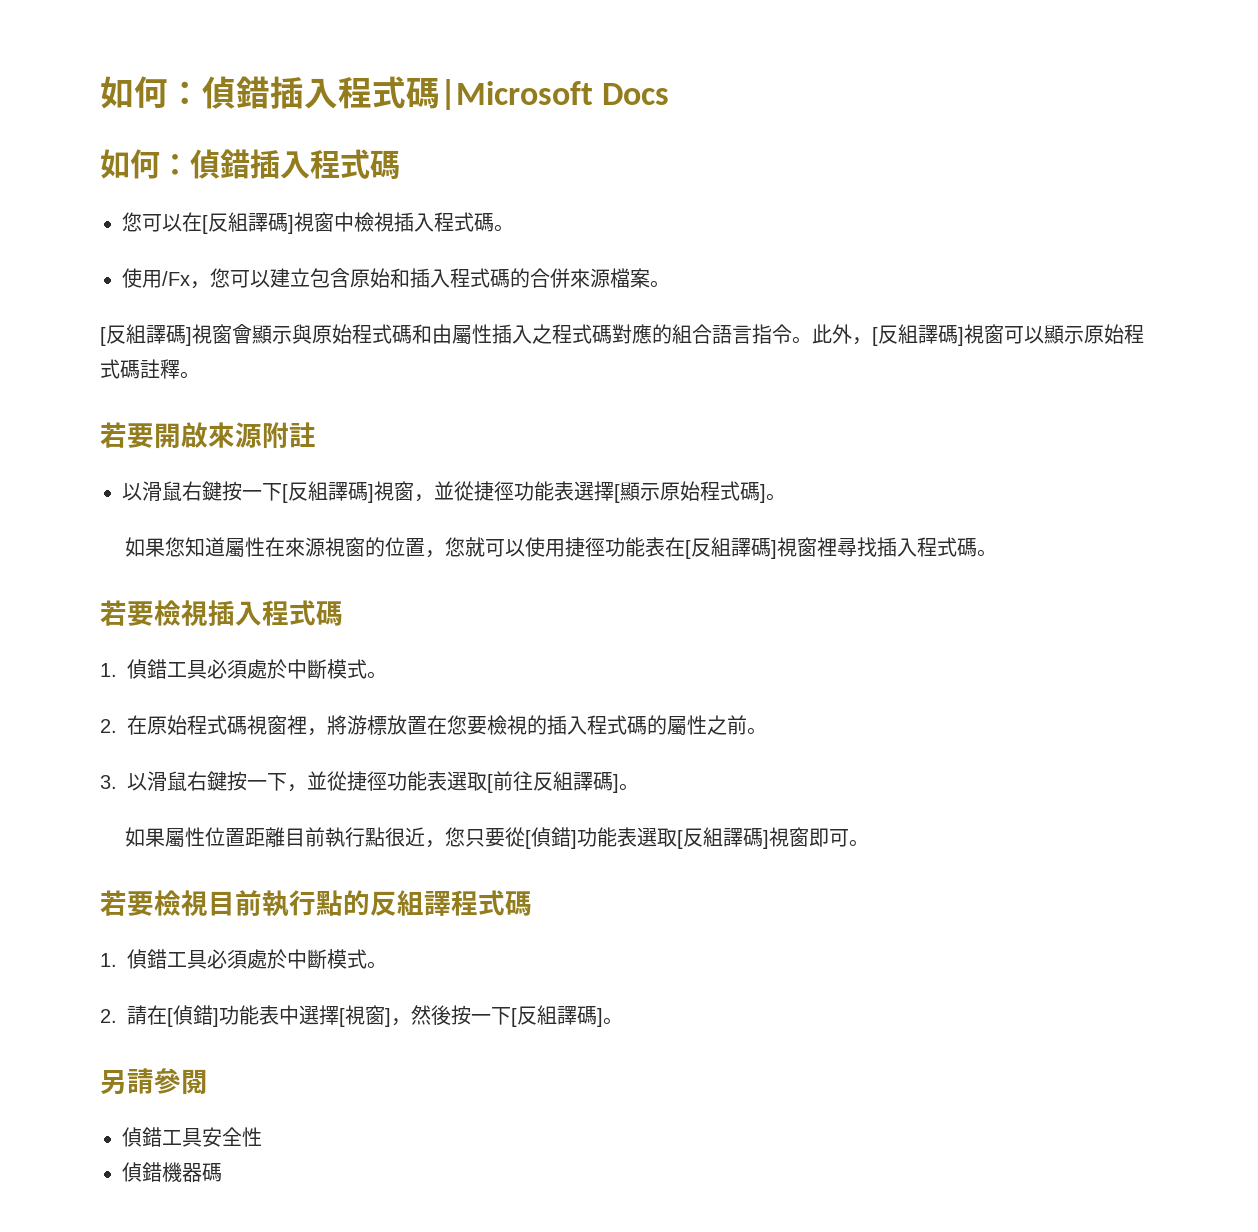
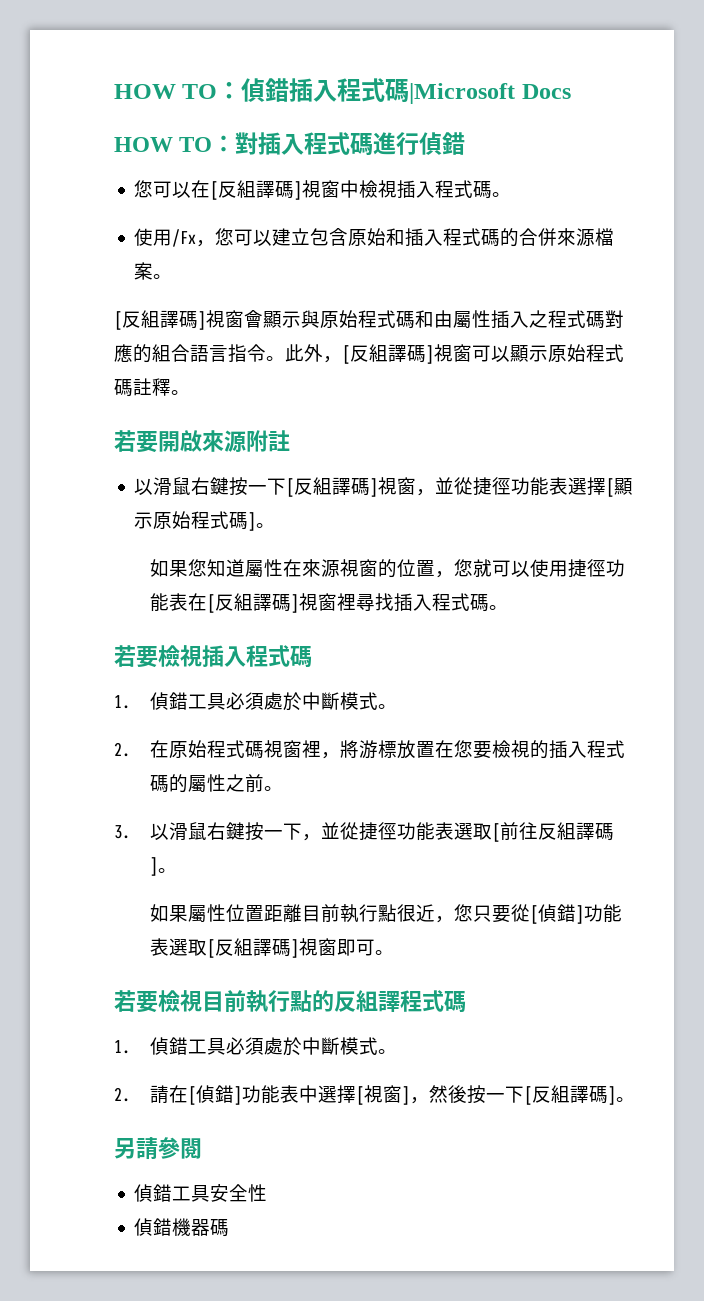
- 如何：偵錯插入程式碼|Microsoft Docs
- 如何：偵錯插入程式碼
+ HOW TO：偵錯插入程式碼|Microsoft Docs
+ HOW TO：對插入程式碼進行偵錯

